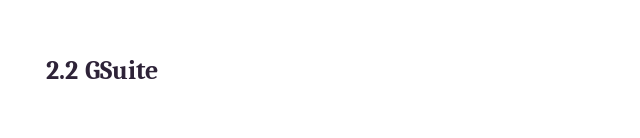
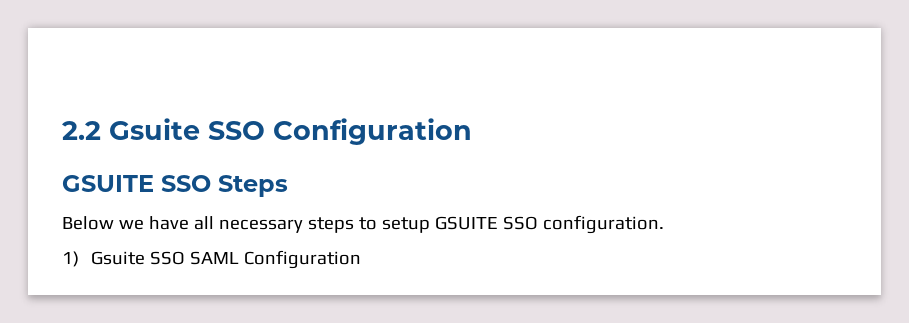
- 2.2 GSuite
+ 2.2 Gsuite SSO Configuration
+ GSUITE SSO Steps
+ Below we have all necessary steps to setup GSUITE SSO configuration.
+ 1) Gsuite SSO SAML Configuration

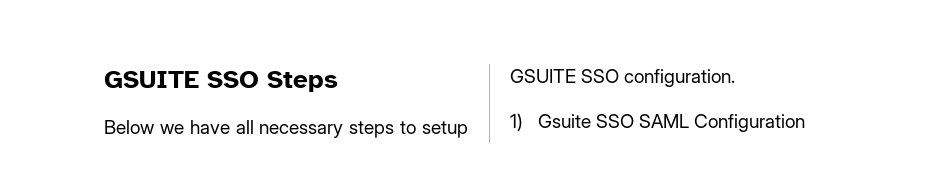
- 2.2 Gsuite SSO Configuration

